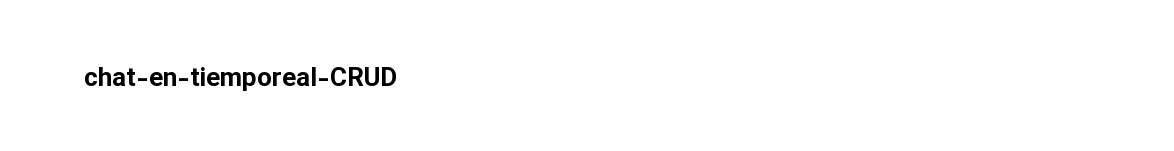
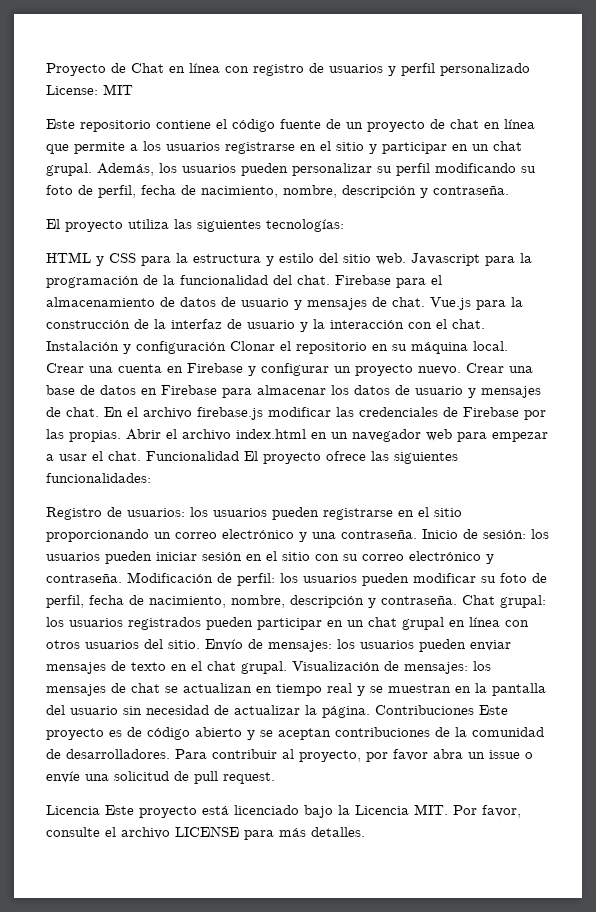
- chat-en-tiemporeal-CRUD
+ Proyecto de Chat en línea con registro de usuarios y perfil personalizado License: MIT
+ Este repositorio contiene el código fuente de un proyecto de chat en línea que permite a los usuarios registrarse en el sitio y participar en un chat grupal. Además, los usuarios pueden personalizar su perfil modificando su foto de perfil, fecha de nacimiento, nombre, descripción y contraseña.
+ El proyecto utiliza las siguientes tecnologías:
+ HTML y CSS para la estructura y estilo del sitio web. Javascript para la programación de la funcionalidad del chat. Firebase para el almacenamiento de datos de usuario y mensajes de chat. Vue.js para la construcción de la interfaz de usuario y la interacción con el chat. Instalación y configuración Clonar el repositorio en su máquina local. Crear una cuenta en Firebase y configurar un proyecto nuevo. Crear una base de datos en Firebase para almacenar los datos de usuario y mensajes de chat. En el archivo firebase.js modificar las credenciales de Firebase por las propias. Abrir el archivo index.html en un navegador web para empezar a usar el chat. Funcionalidad El proyecto ofrece las siguientes funcionalidades:
+ Registro de usuarios: los usuarios pueden registrarse en el sitio proporcionando un correo electrónico y una contraseña. Inicio de sesión: los usuarios pueden iniciar sesión en el sitio con su correo electrónico y contraseña. Modificación de perfil: los usuarios pueden modificar su foto de perfil, fecha de nacimiento, nombre, descripción y contraseña. Chat grupal: los usuarios registrados pueden participar en un chat grupal en línea con otros usuarios del sitio. Envío de mensajes: los usuarios pueden enviar mensajes de texto en el chat grupal. Visualización de mensajes: los mensajes de chat se actualizan en tiempo real y se muestran en la pantalla del usuario sin necesidad de actualizar la página. Contribuciones Este proyecto es de código abierto y se aceptan contribuciones de la comunidad de desarrolladores. Para contribuir al proyecto, por favor abra un issue o envíe una solicitud de pull request.
+ Licencia Este proyecto está licenciado bajo la Licencia MIT. Por favor, consulte el archivo LICENSE para más detalles.

